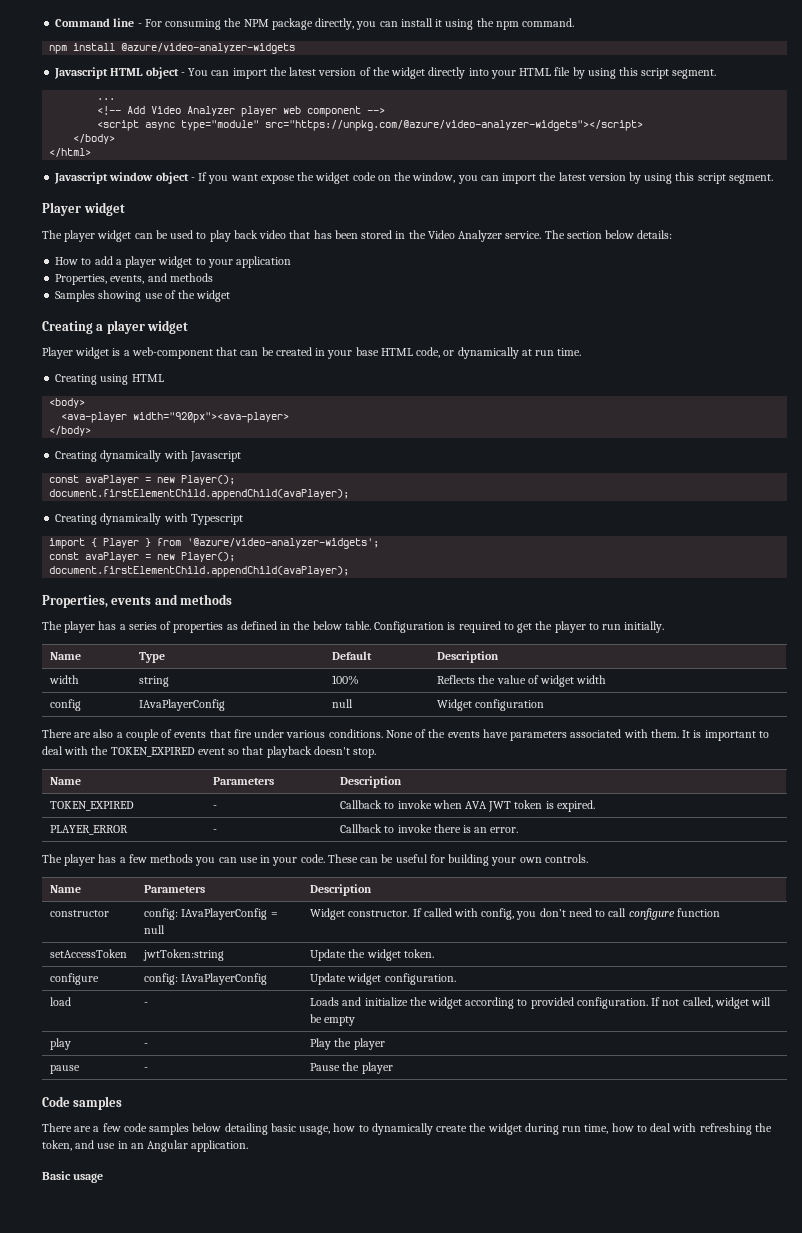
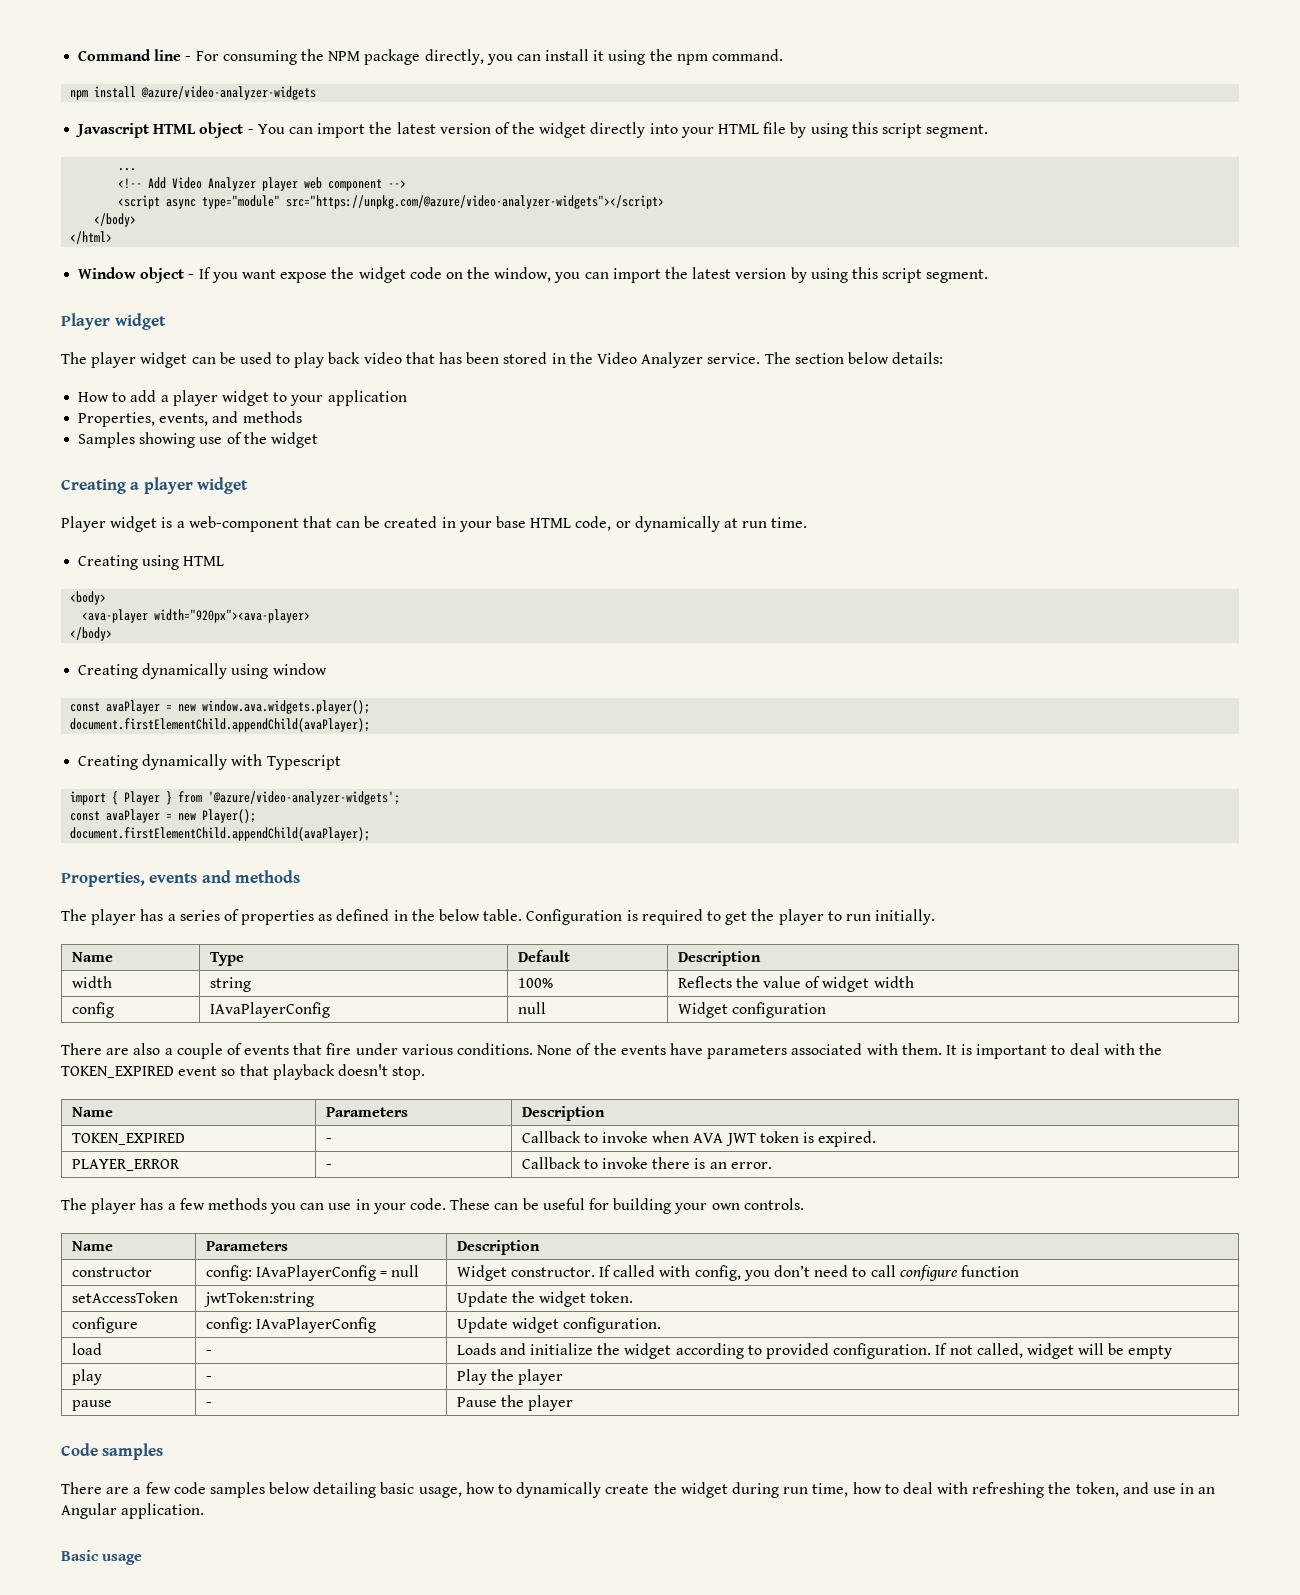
- Javascript window object - If you want expose the widget code on the window, you can import the latest version by using this script segment.
+ Window object - If you want expose the widget code on the window, you can import the latest version by using this script segment.
- Creating dynamically with Javascript
- const avaPlayer = new Player();
+ Creating dynamically using window
+ const avaPlayer = new window.ava.widgets.player();

